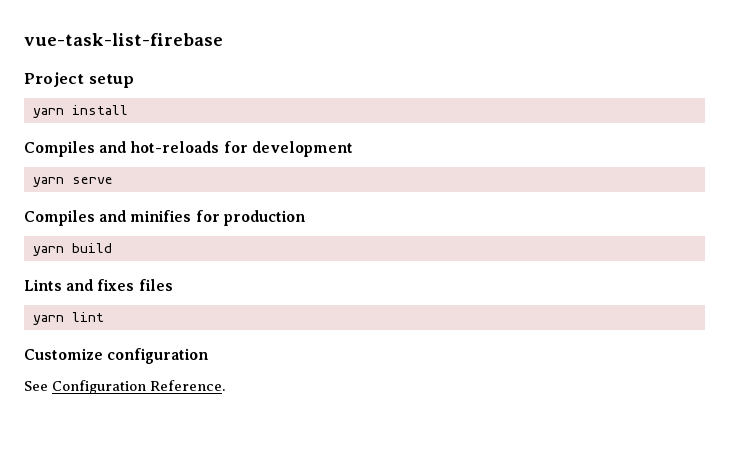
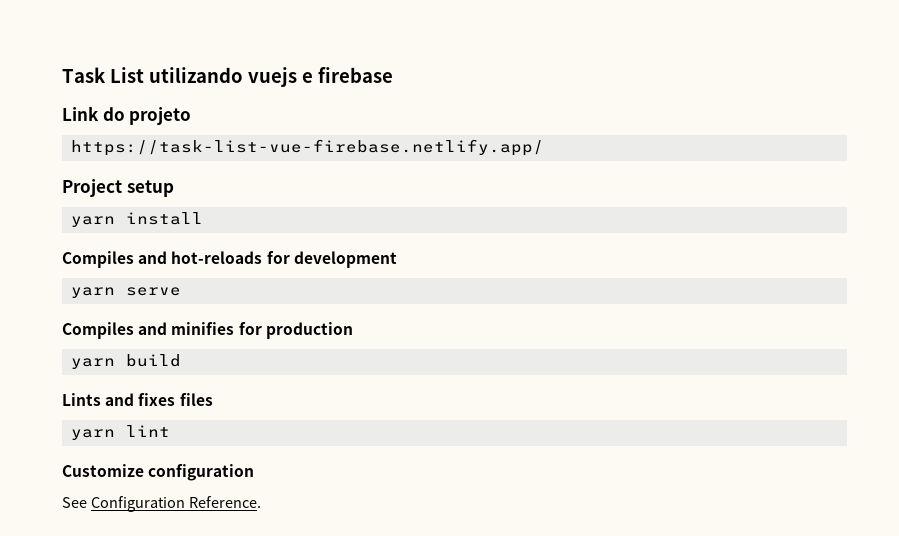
- vue-task-list-firebase
+ Task List utilizando vuejs e firebase
+ Link do projeto
+ https://task-list-vue-firebase.netlify.app/

